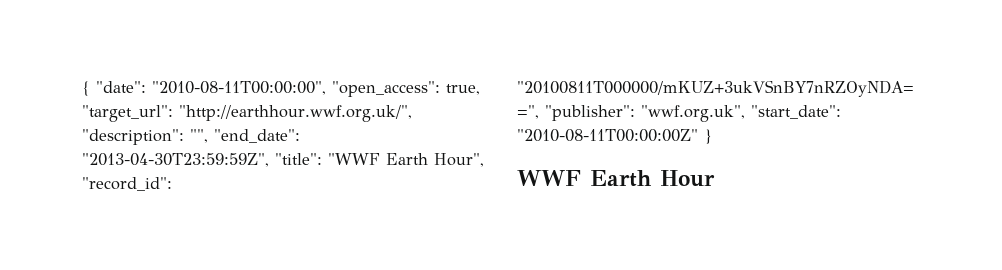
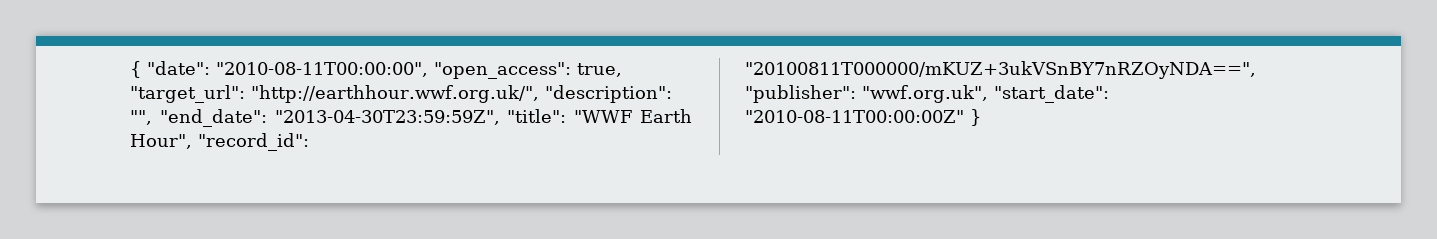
- WWF Earth Hour

